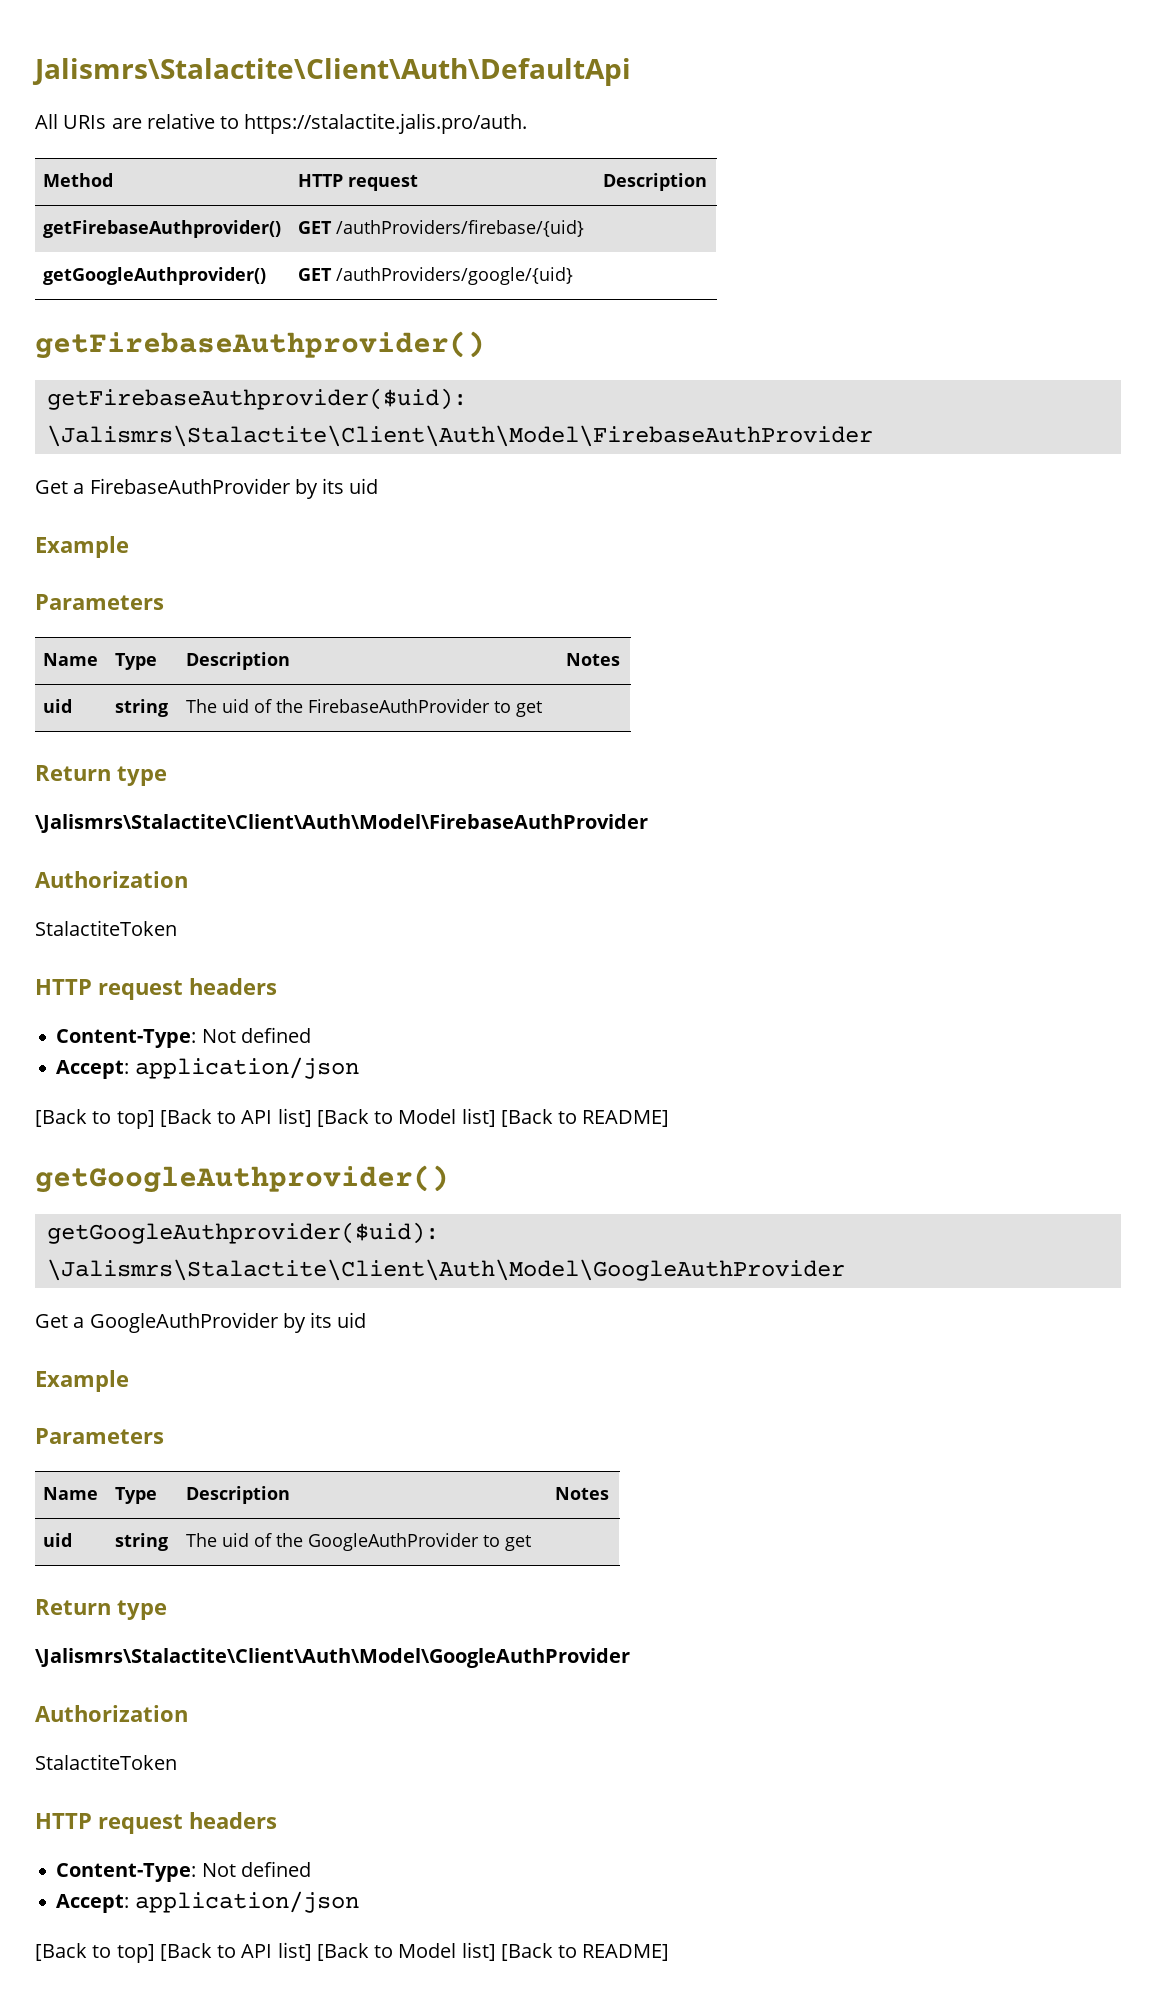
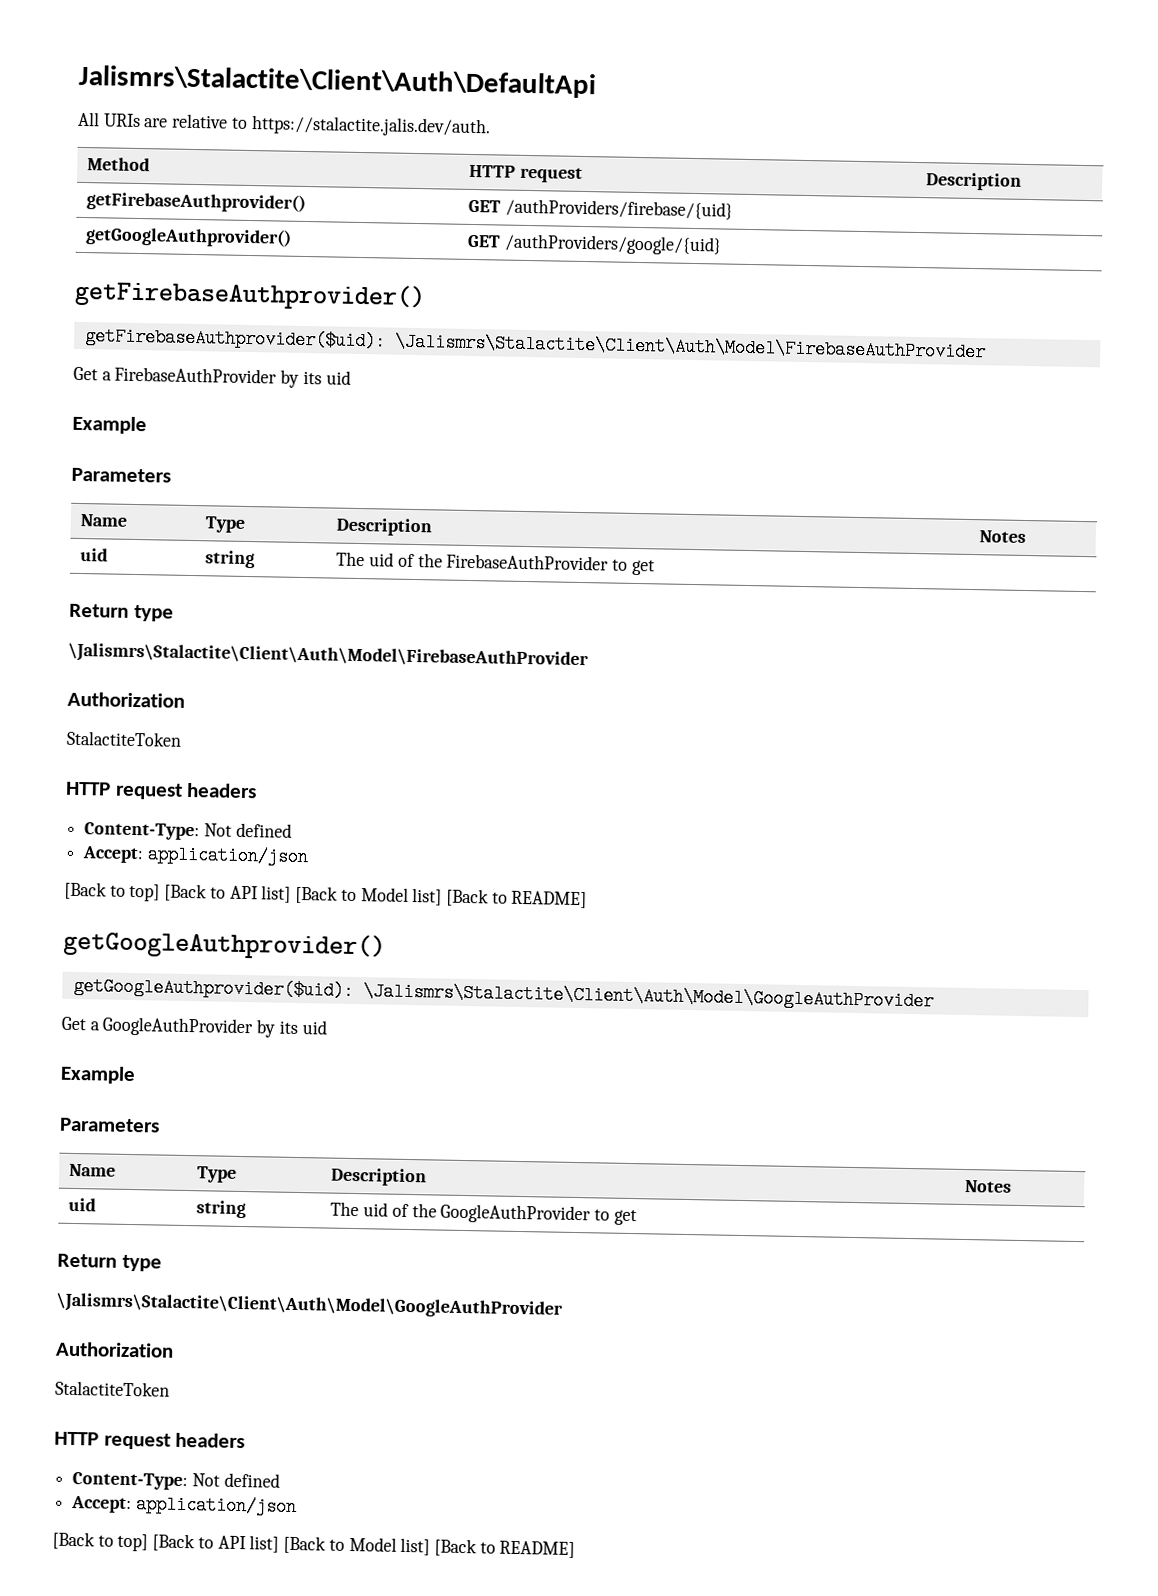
- All URIs are relative to https://stalactite.jalis.pro/auth.
+ All URIs are relative to https://stalactite.jalis.dev/auth.

